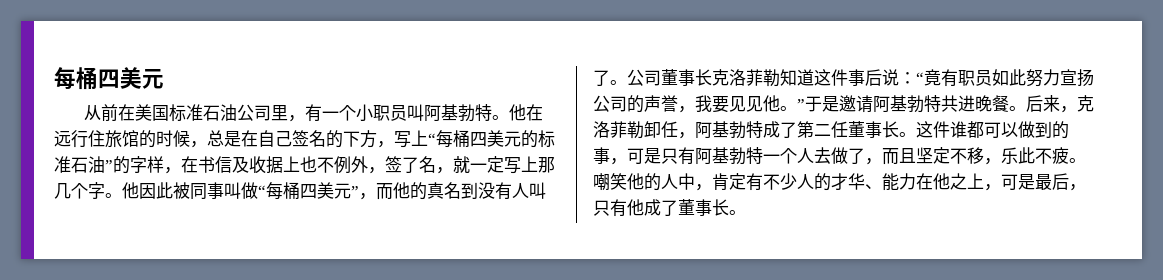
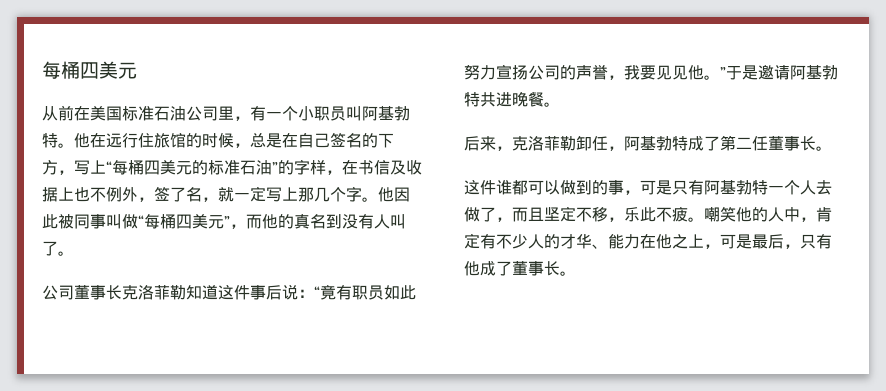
- 他因此被同事叫做“每桶四美元”，而他的真名到没有人叫了。公司董事长克洛菲勒知道这件事后说：
+ 他因此被同事叫做“每桶四美元”，而他的真名到没有人叫了。
+ 公司董事长克洛菲勒知道这件事后说：
- “竟有职员如此努力宣扬公司的声誉，我要见见他。”于是邀请阿基勃特共进晚餐。后来，克洛菲勒卸任，阿基勃特成了第二任董事长。这件谁都可以做到的事，可是只有阿基勃特一个人去做了，而且坚定不移，乐此不疲。
+ “竟有职员如此努力宣扬公司的声誉，我要见见他。”于是邀请阿基勃特共进晚餐。
+ 后来，克洛菲勒卸任，阿基勃特成了第二任董事长。
+ 这件谁都可以做到的事，可是只有阿基勃特一个人去做了，而且坚定不移，乐此不疲。

